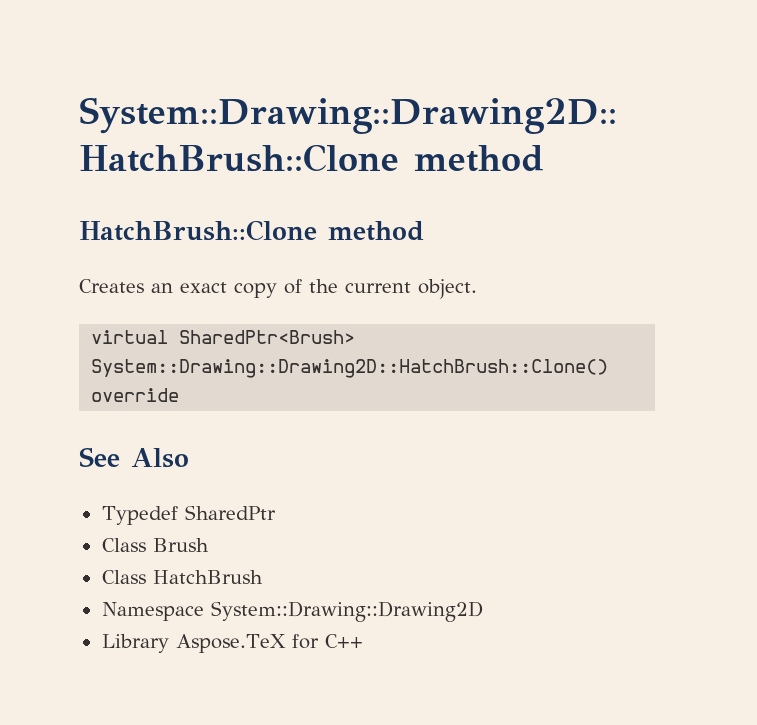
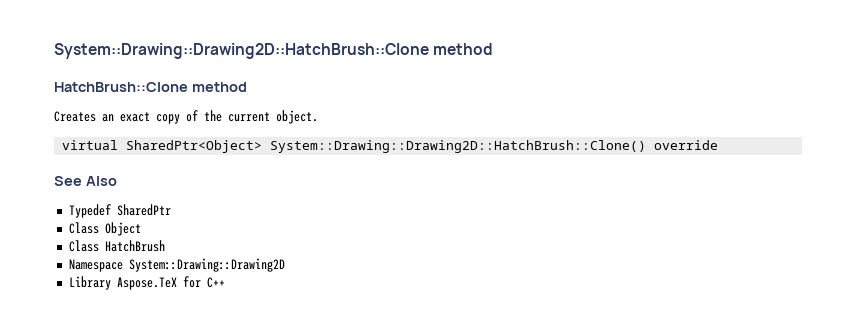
- virtual SharedPtr<Brush> System::Drawing::Drawing2D::HatchBrush::Clone() override
+ virtual SharedPtr<Object> System::Drawing::Drawing2D::HatchBrush::Clone() override
- Class Brush
+ Class Object

